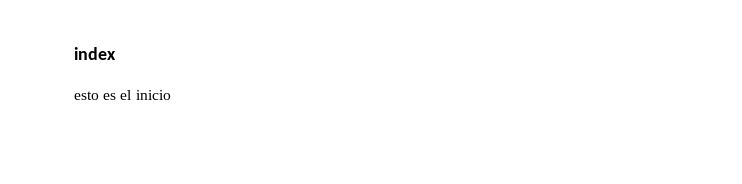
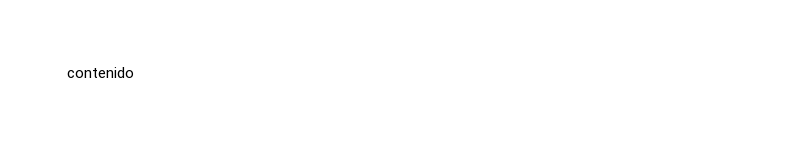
- index
- esto es el inicio
+ contenido

